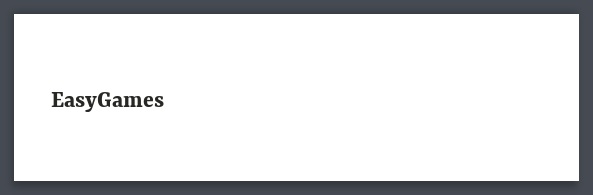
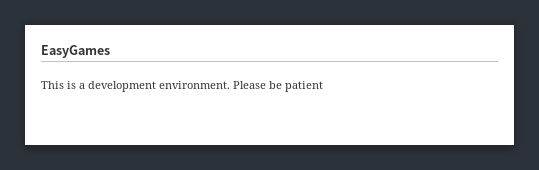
+ This is a development environment. Please be patient

